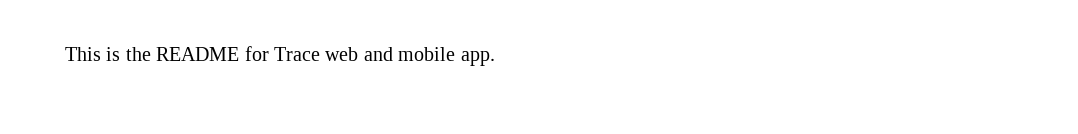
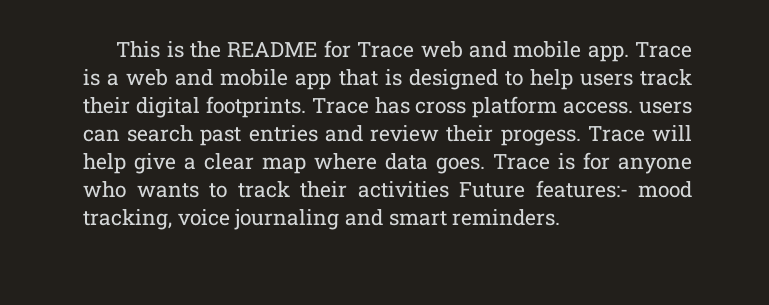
+ Trace is a web and mobile app that is designed to help users track their digital footprints. Trace has cross platform access. users can search past entries and review their progess. Trace will help give a clear map where data goes. Trace is for anyone who wants to track their activities Future features:- mood tracking, voice journaling and smart reminders.

